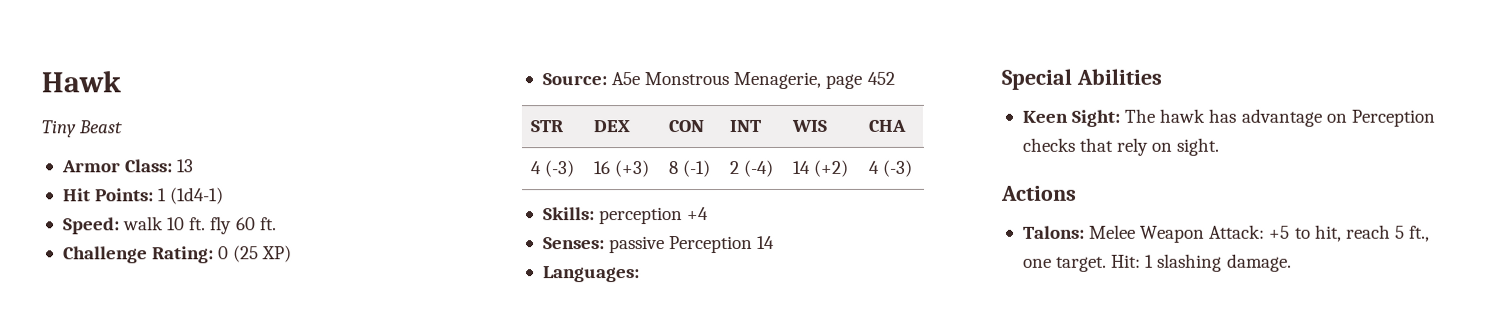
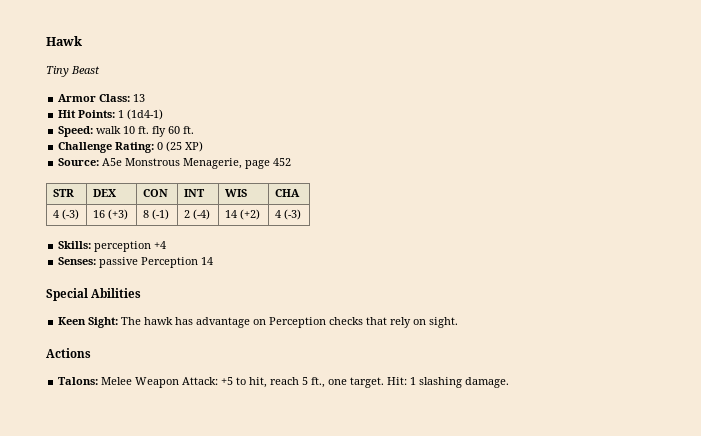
- Languages:

